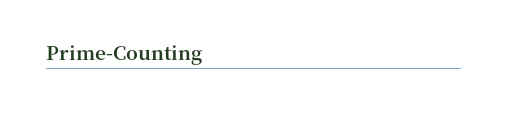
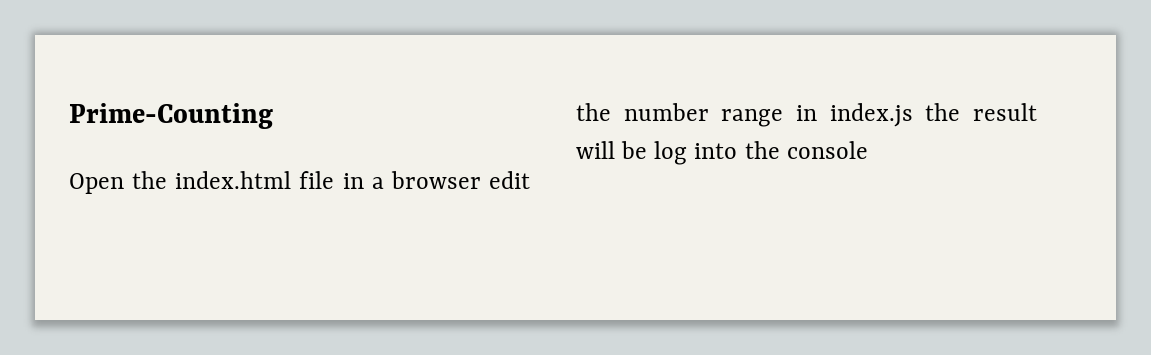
+ Open the index.html file in a browser edit the number range in index.js the result will be log into the console

